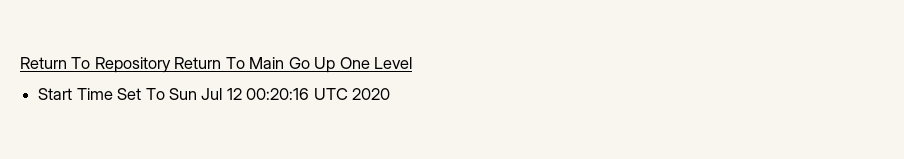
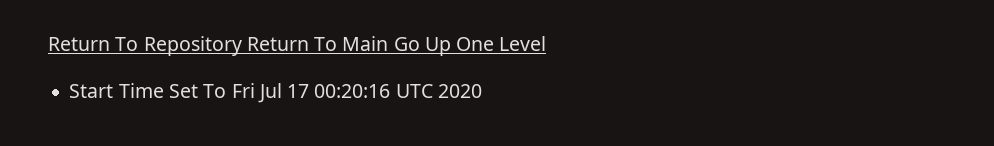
- Start Time Set To Sun Jul 12 00:20:16 UTC 2020
+ Start Time Set To Fri Jul 17 00:20:16 UTC 2020

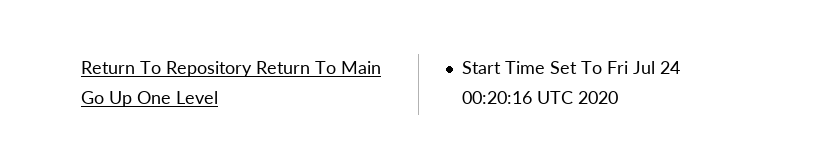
- Start Time Set To Fri Jul 17 00:20:16 UTC 2020
+ Start Time Set To Fri Jul 24 00:20:16 UTC 2020

